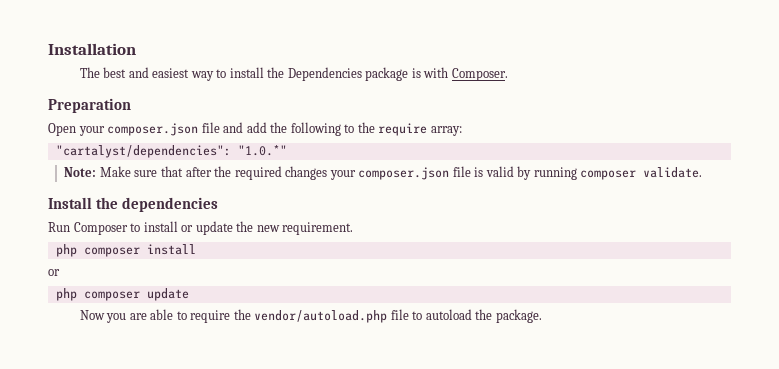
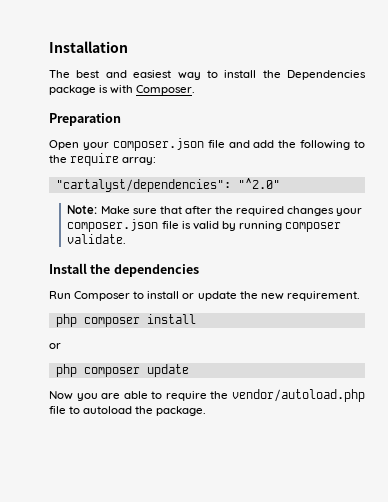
- "cartalyst/dependencies": "1.0.*"
+ "cartalyst/dependencies": "^2.0"

